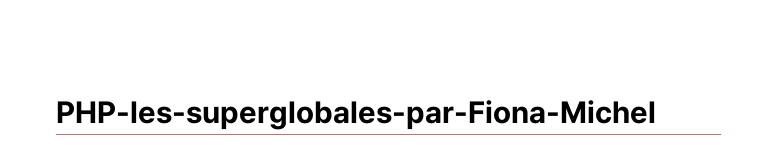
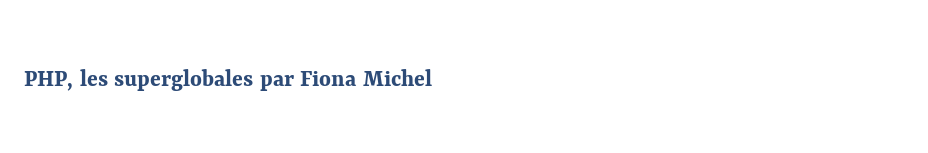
- PHP-les-superglobales-par-Fiona-Michel
+ PHP, les superglobales par Fiona Michel

